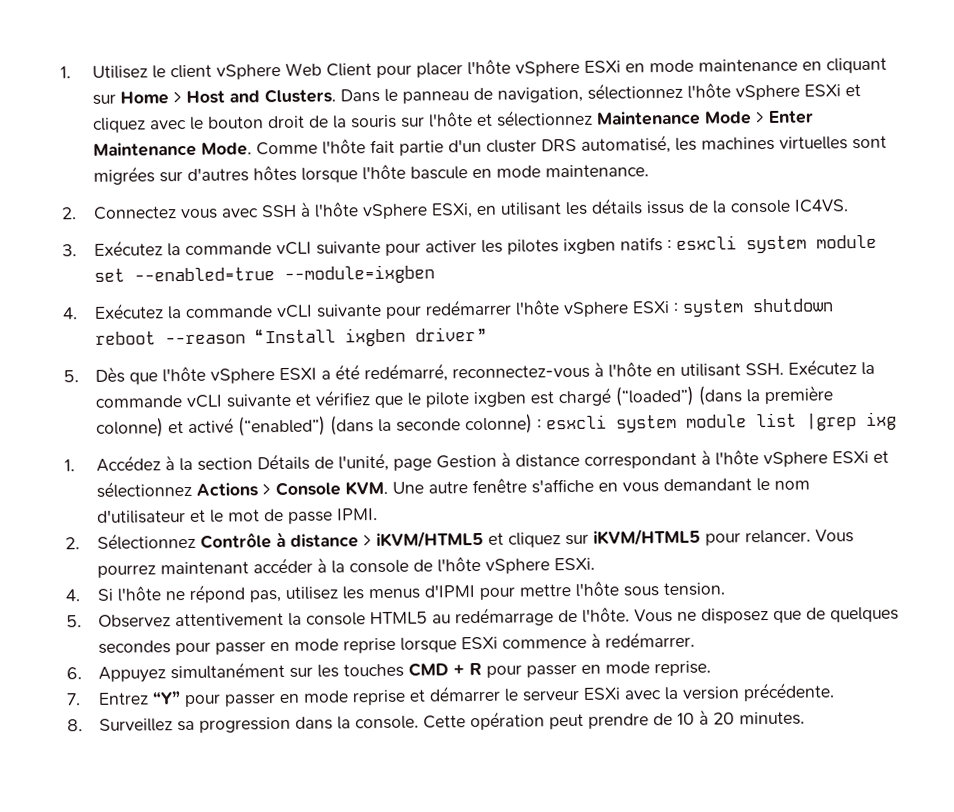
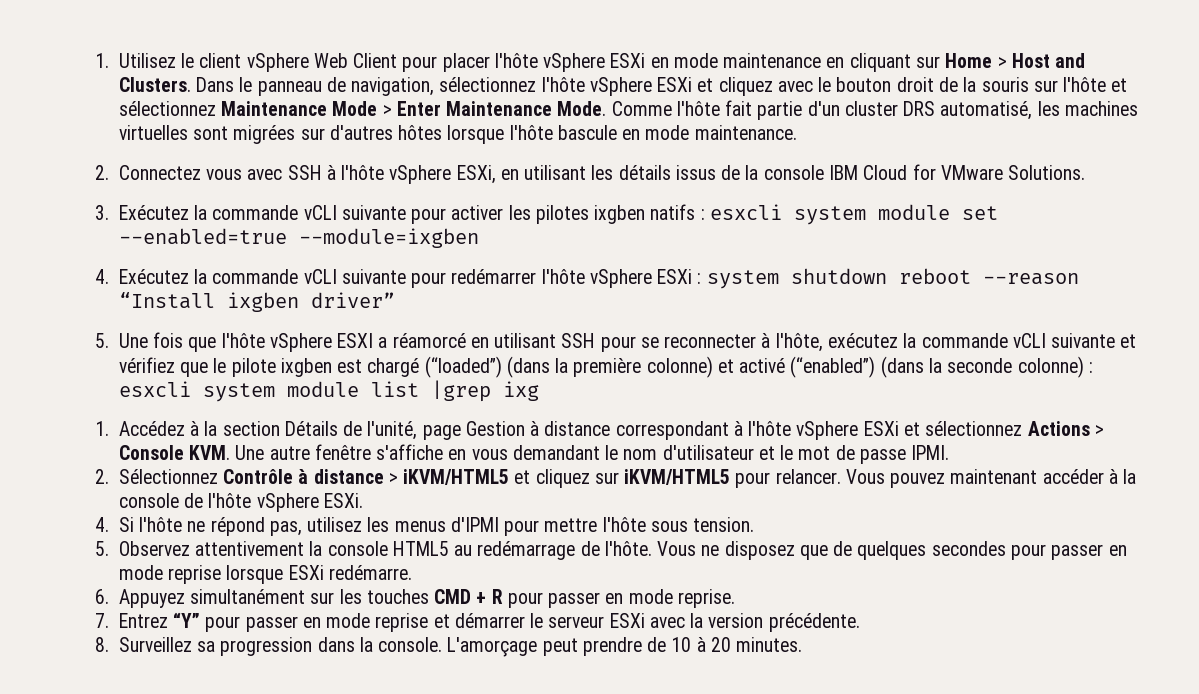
- 2. Connectez vous avec SSH à l'hôte vSphere ESXi, en utilisant les détails issus de la console IC4VS.
+ 2. Connectez vous avec SSH à l'hôte vSphere ESXi, en utilisant les détails issus de la console IBM Cloud for VMware Solutions.
- 5. Dès que l'hôte vSphere ESXI a été redémarré, reconnectez-vous à l'hôte en utilisant SSH. Exécutez la commande vCLI suivante et vérifiez que le pilote ixgben est chargé (“loaded”) (dans la première colonne) et activé (“enabled”) (dans la seconde colonne) : esxcli system module list |grep ixg
+ 5. Une fois que l'hôte vSphere ESXI a réamorcé en utilisant SSH pour se reconnecter à l'hôte, exécutez la commande vCLI suivante et vérifiez que le pilote ixgben est chargé (“loaded”) (dans la première colonne) et activé (“enabled”) (dans la seconde colonne) : esxcli system module list |grep ixg
- Vous pourrez maintenant accéder à la console de l'hôte vSphere ESXi.
+ Vous pouvez maintenant accéder à la console de l'hôte vSphere ESXi.
- Vous ne disposez que de quelques secondes pour passer en mode reprise lorsque ESXi commence à redémarrer.
+ Vous ne disposez que de quelques secondes pour passer en mode reprise lorsque ESXi redémarre.
- Cette opération peut prendre de 10 à 20 minutes.
+ L'amorçage peut prendre de 10 à 20 minutes.

